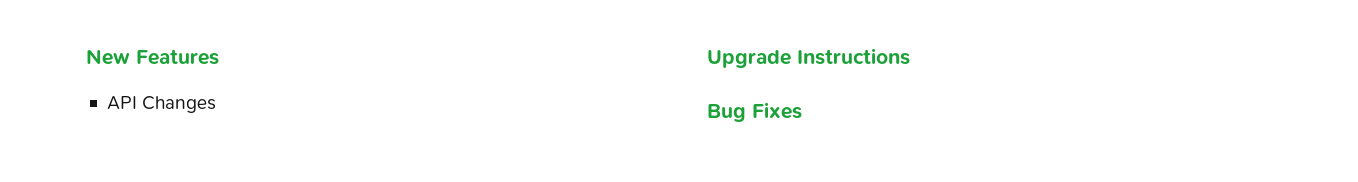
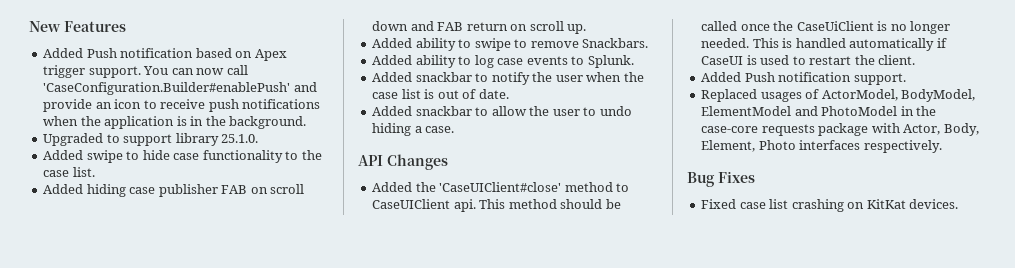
+ Added Push notification based on Apex trigger support. You can now call 'CaseConfiguration.Builder#enablePush' and provide an icon to receive push notifications when the application is in the background.
+ Upgraded to support library 25.1.0.
+ Added swipe to hide case functionality to the case list.
+ Added hiding case publisher FAB on scroll down and FAB return on scroll up.
+ Added ability to swipe to remove Snackbars.
+ Added ability to log case events to Splunk.
+ Added snackbar to notify the user when the case list is out of date.
+ Added snackbar to allow the user to undo hiding a case.
  API Changes
- Upgrade Instructions
+ Added the 'CaseUIClient#close' method to CaseUIClient api. This method should be called once the CaseUiClient is no longer needed. This is handled automatically if CaseUI is used to restart the client.
+ Added Push notification support.
+ Replaced usages of ActorModel, BodyModel, ElementModel and PhotoModel in the case-core requests package with Actor, Body, Element, Photo interfaces respectively.
  Bug Fixes
+ Fixed case list crashing on KitKat devices.

